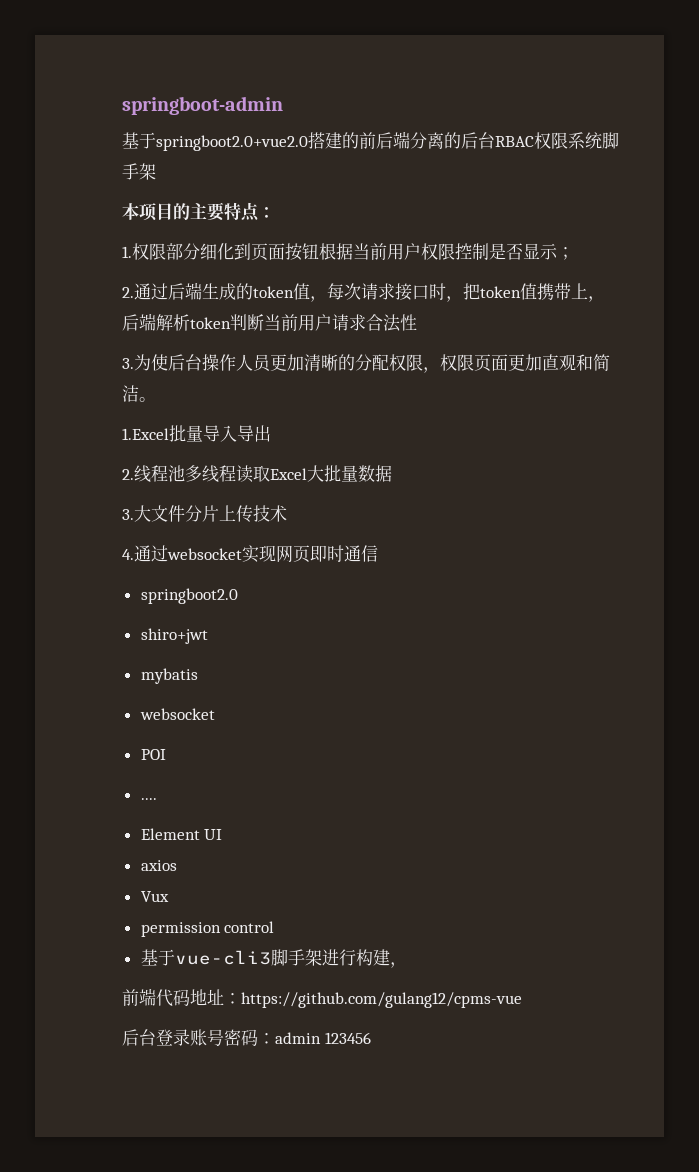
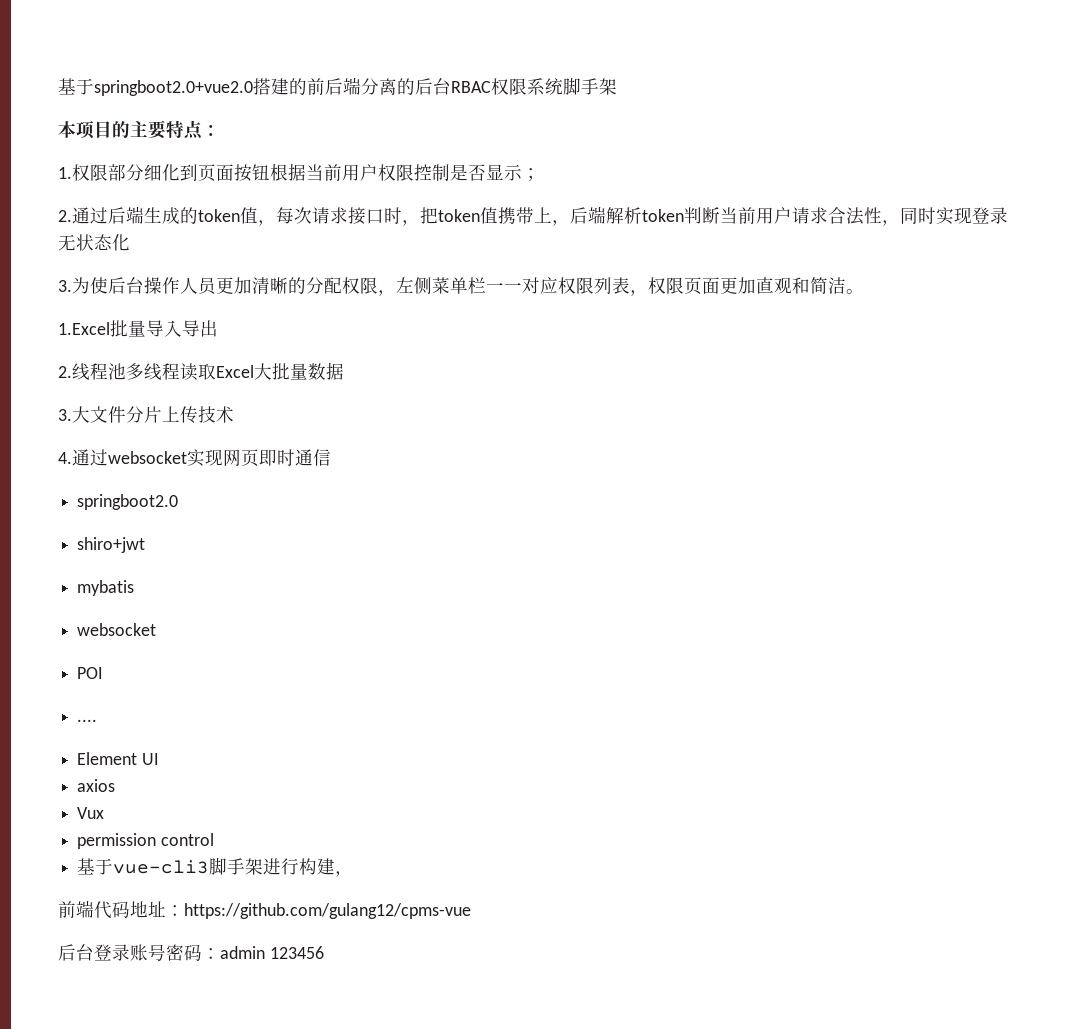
- springboot-admin
- 2.通过后端生成的token值，每次请求接口时，把token值携带上，后端解析token判断当前用户请求合法性
+ 2.通过后端生成的token值，每次请求接口时，把token值携带上，后端解析token判断当前用户请求合法性，同时实现登录无状态化
- 3.为使后台操作人员更加清晰的分配权限，权限页面更加直观和简洁。
+ 3.为使后台操作人员更加清晰的分配权限，左侧菜单栏一一对应权限列表，权限页面更加直观和简洁。

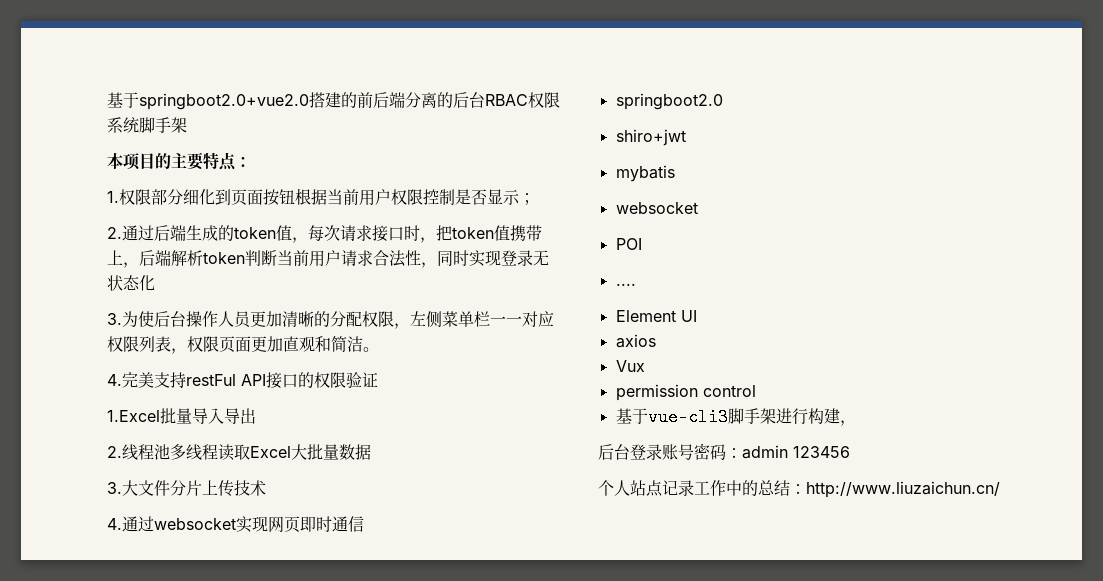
+ 4.完美支持restFul API接口的权限验证
- 前端代码地址：https://github.com/gulang12/cpms-vue
+ 个人站点记录工作中的总结：http://www.liuzaichun.cn/

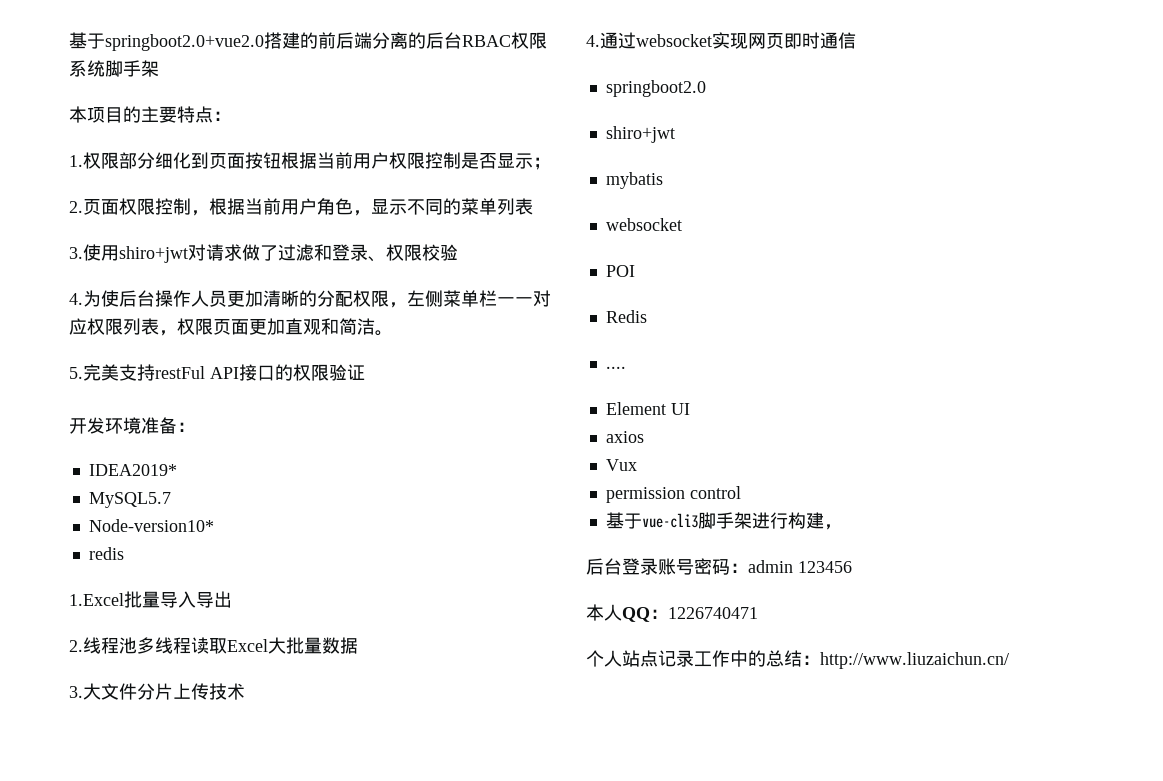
- 2.通过后端生成的token值，每次请求接口时，把token值携带上，后端解析token判断当前用户请求合法性，同时实现登录无状态化
- 3.为使后台操作人员更加清晰的分配权限，左侧菜单栏一一对应权限列表，权限页面更加直观和简洁。
+ 2.页面权限控制，根据当前用户角色，显示不同的菜单列表
+ 3.使用shiro+jwt对请求做了过滤和登录、权限校验
+ 4.为使后台操作人员更加清晰的分配权限，左侧菜单栏一一对应权限列表，权限页面更加直观和简洁。
- 4.完美支持restFul API接口的权限验证
+ 5.完美支持restFul API接口的权限验证
+ 开发环境准备：
+ IDEA2019*
+ MySQL5.7
+ Node-version10*
+ redis
+ Redis
+ 本人QQ：1226740471

